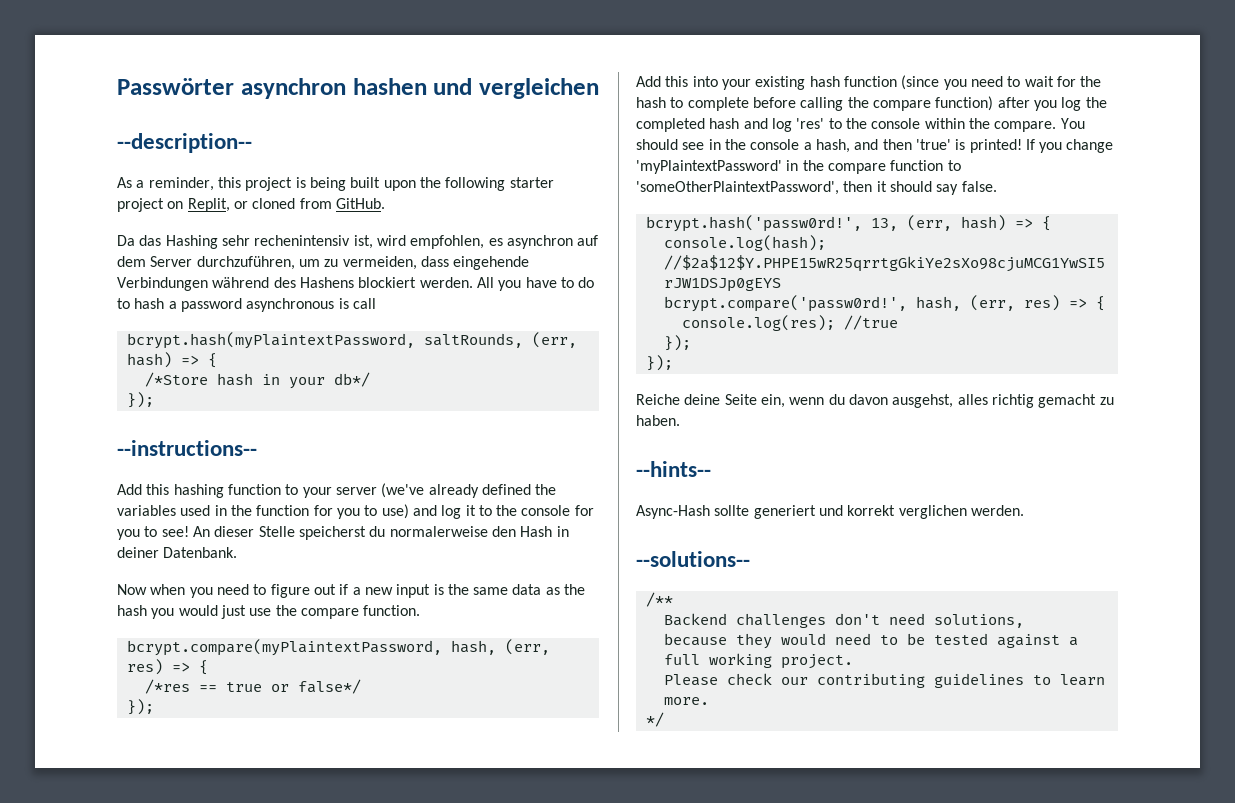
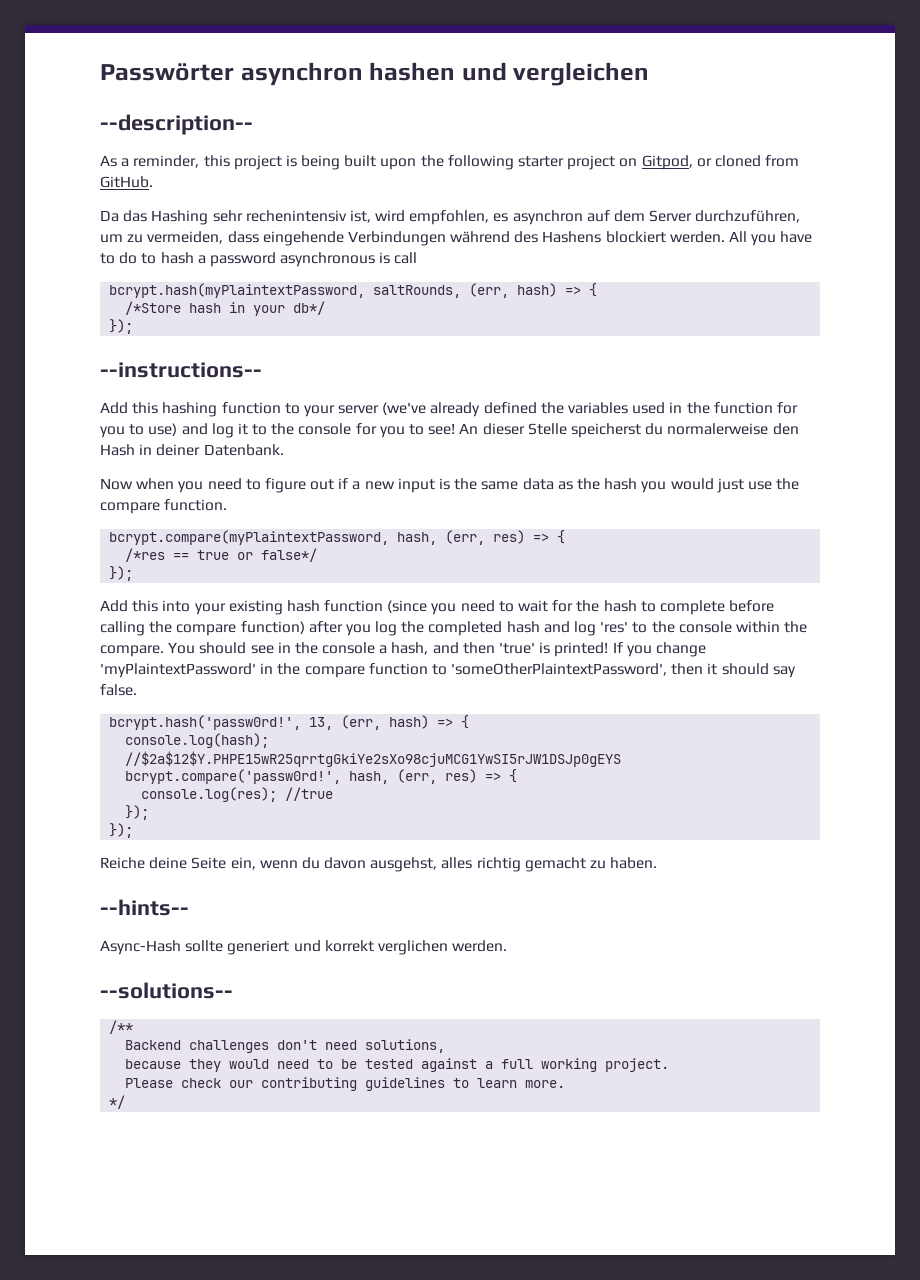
- As a reminder, this project is being built upon the following starter project on Replit, or cloned from GitHub.
+ As a reminder, this project is being built upon the following starter project on Gitpod, or cloned from GitHub.

